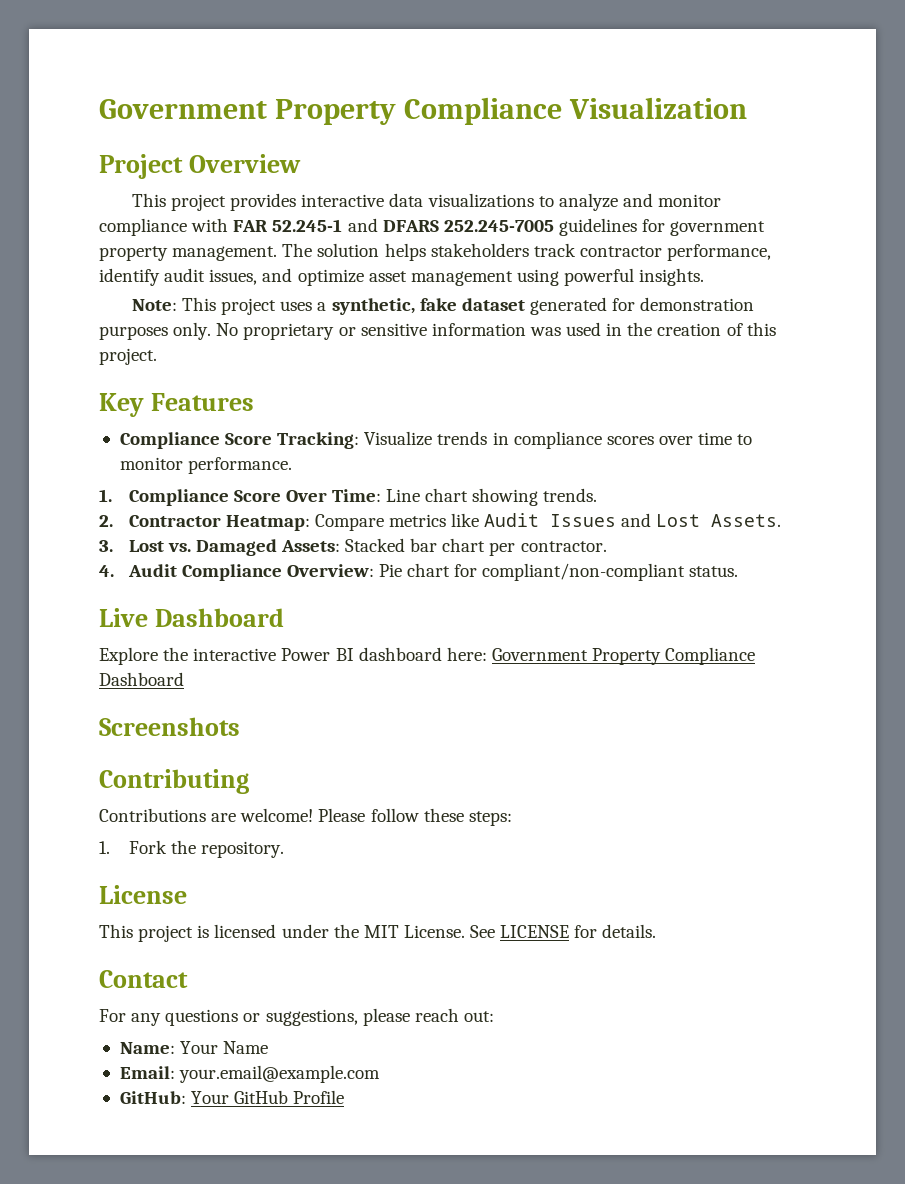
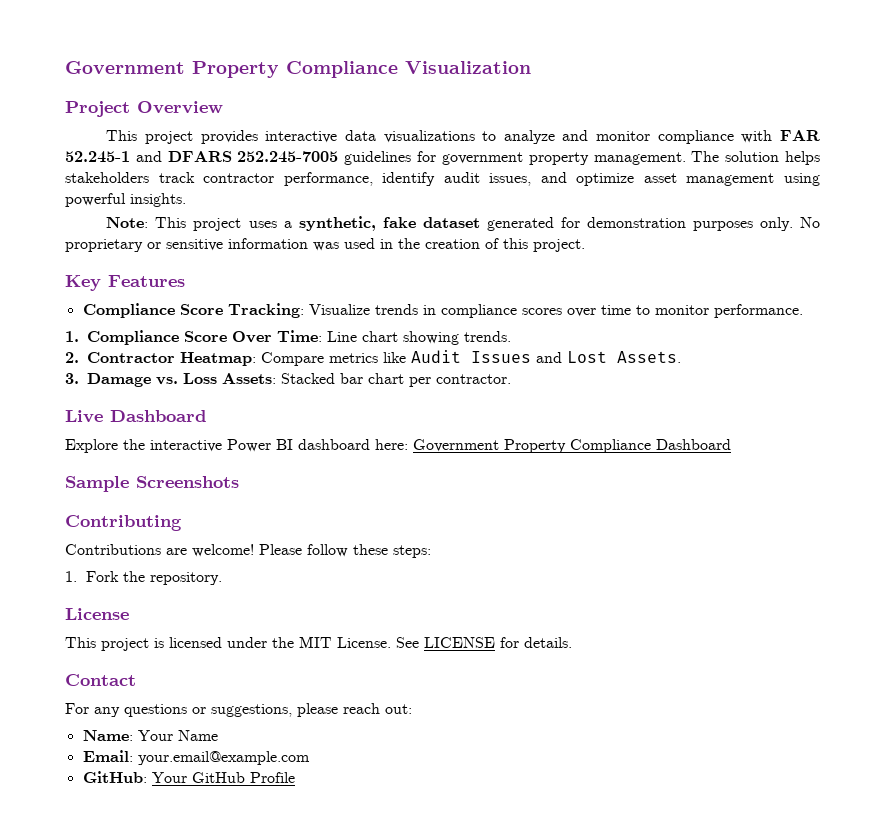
- 3. Lost vs. Damaged Assets: Stacked bar chart per contractor.
+ 3. Damage vs. Loss Assets: Stacked bar chart per contractor.
- 4. Audit Compliance Overview: Pie chart for compliant/non-compliant status.
- Screenshots
+ Sample Screenshots

